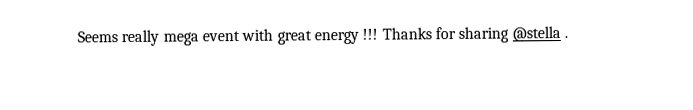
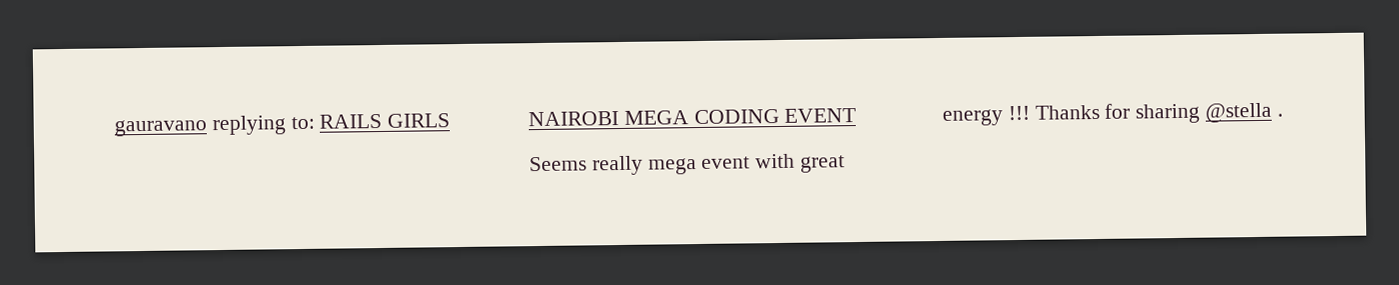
+ gauravano replying to: RAILS GIRLS NAIROBI MEGA CODING EVENT

